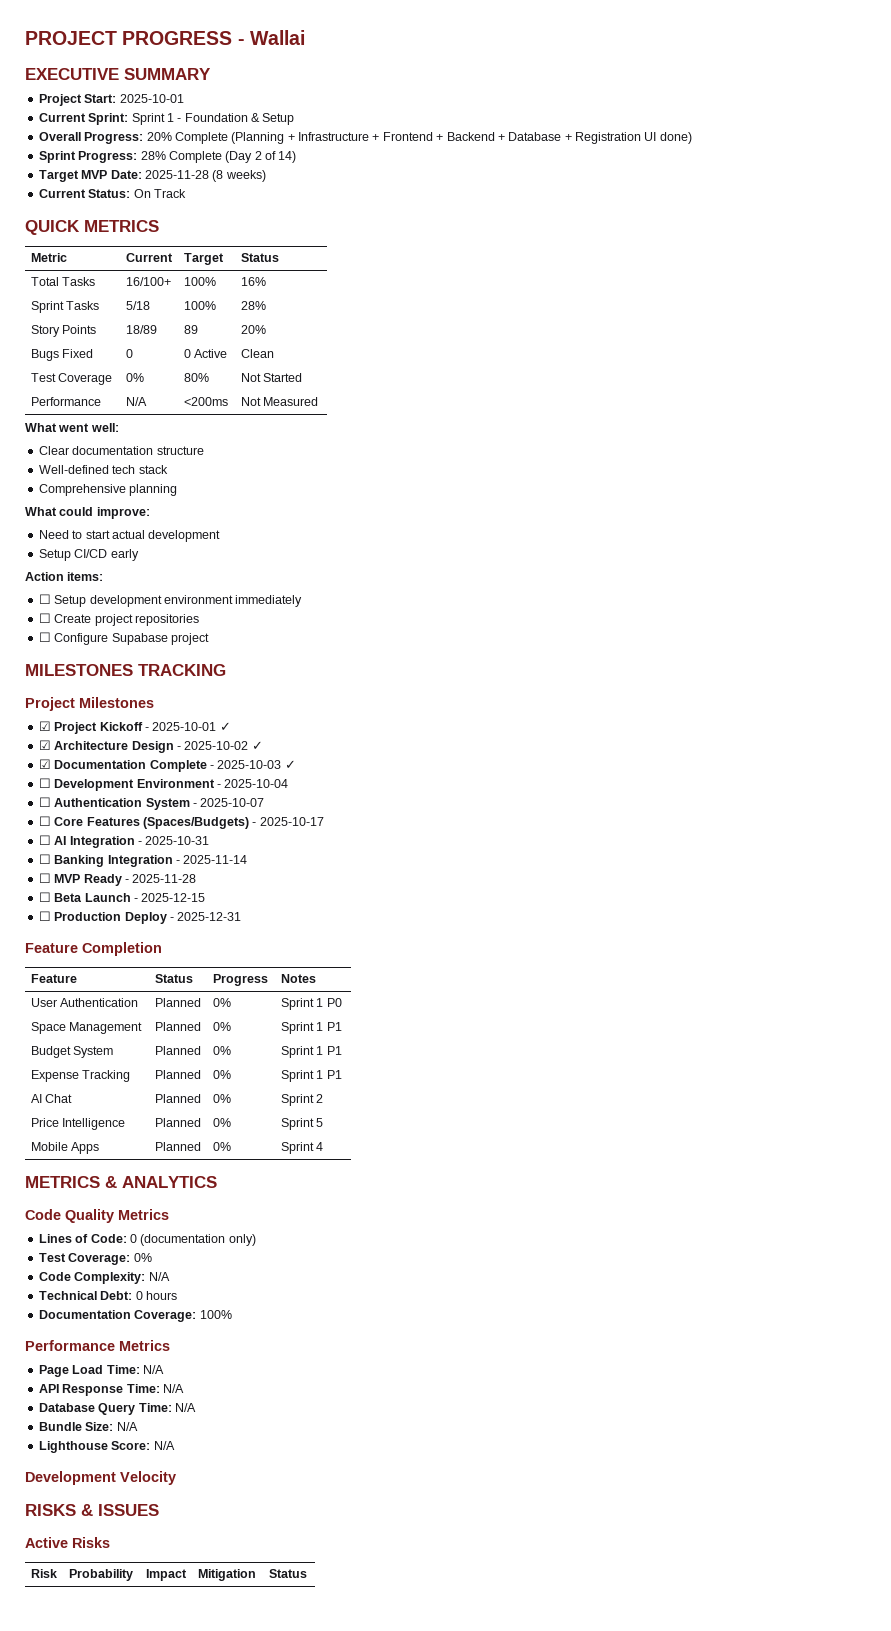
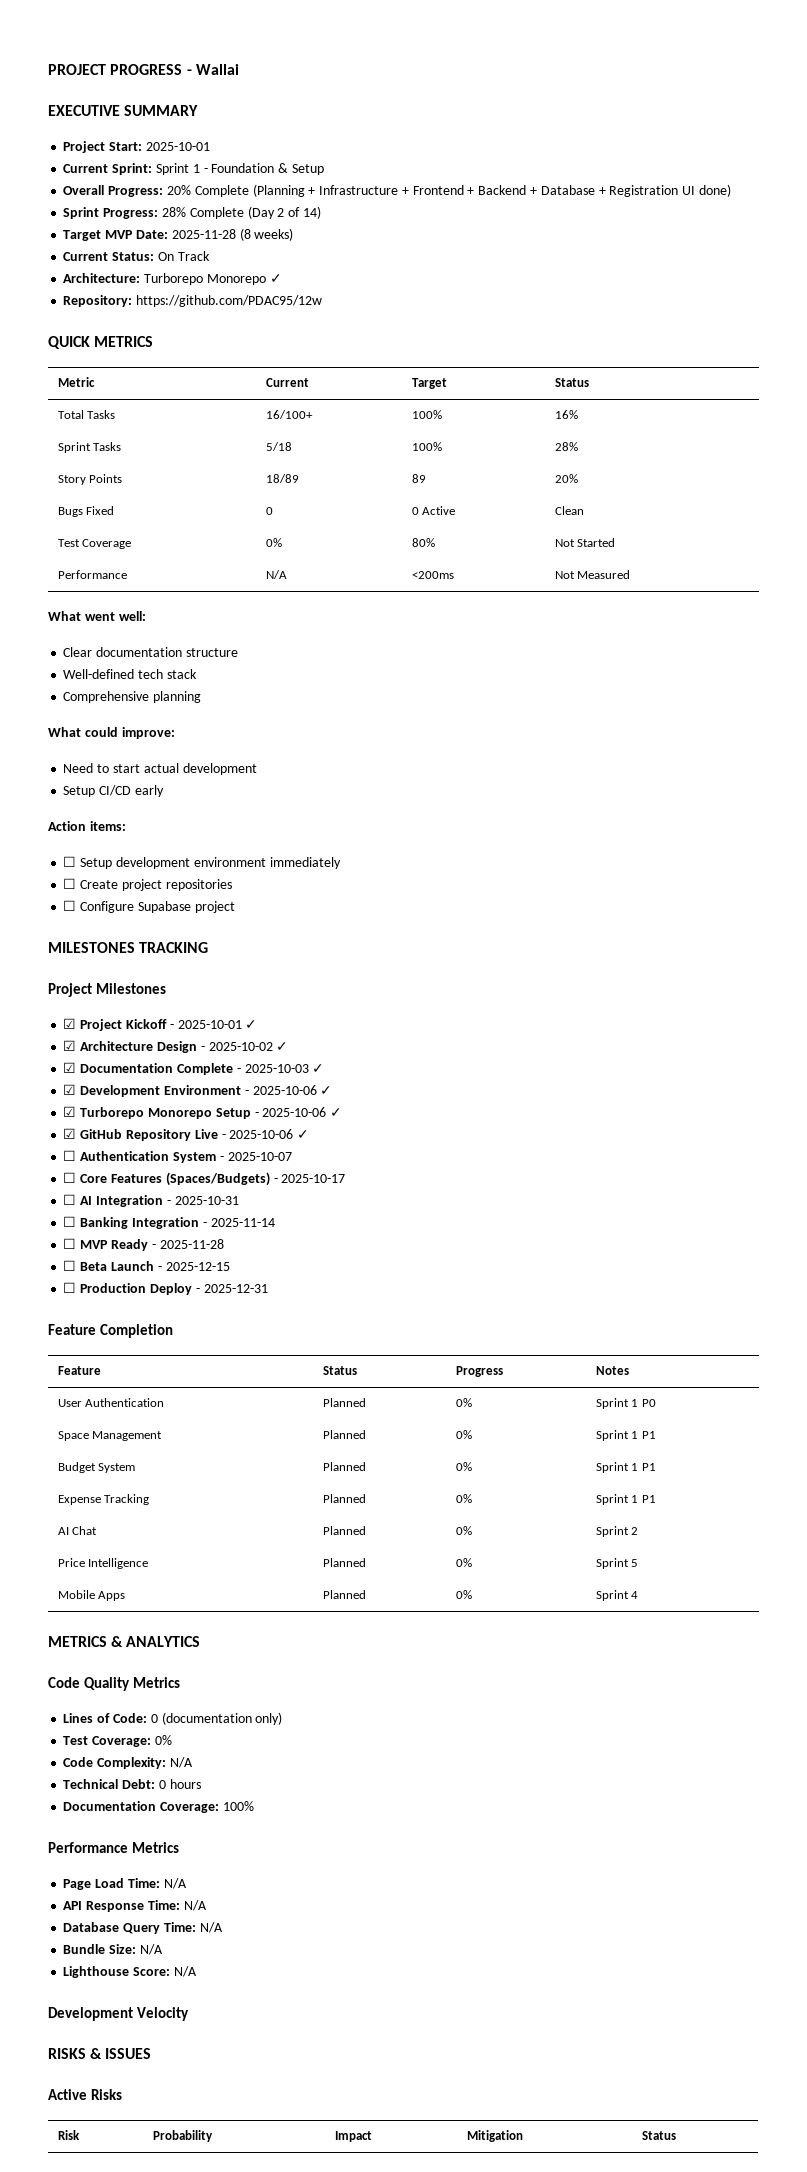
+ Architecture: Turborepo Monorepo ✓
+ Repository: https://github.com/PDAC95/12w
- ☐ Development Environment - 2025-10-04
+ ☑ Development Environment - 2025-10-06 ✓
+ ☑ Turborepo Monorepo Setup - 2025-10-06 ✓
+ ☑ GitHub Repository Live - 2025-10-06 ✓

